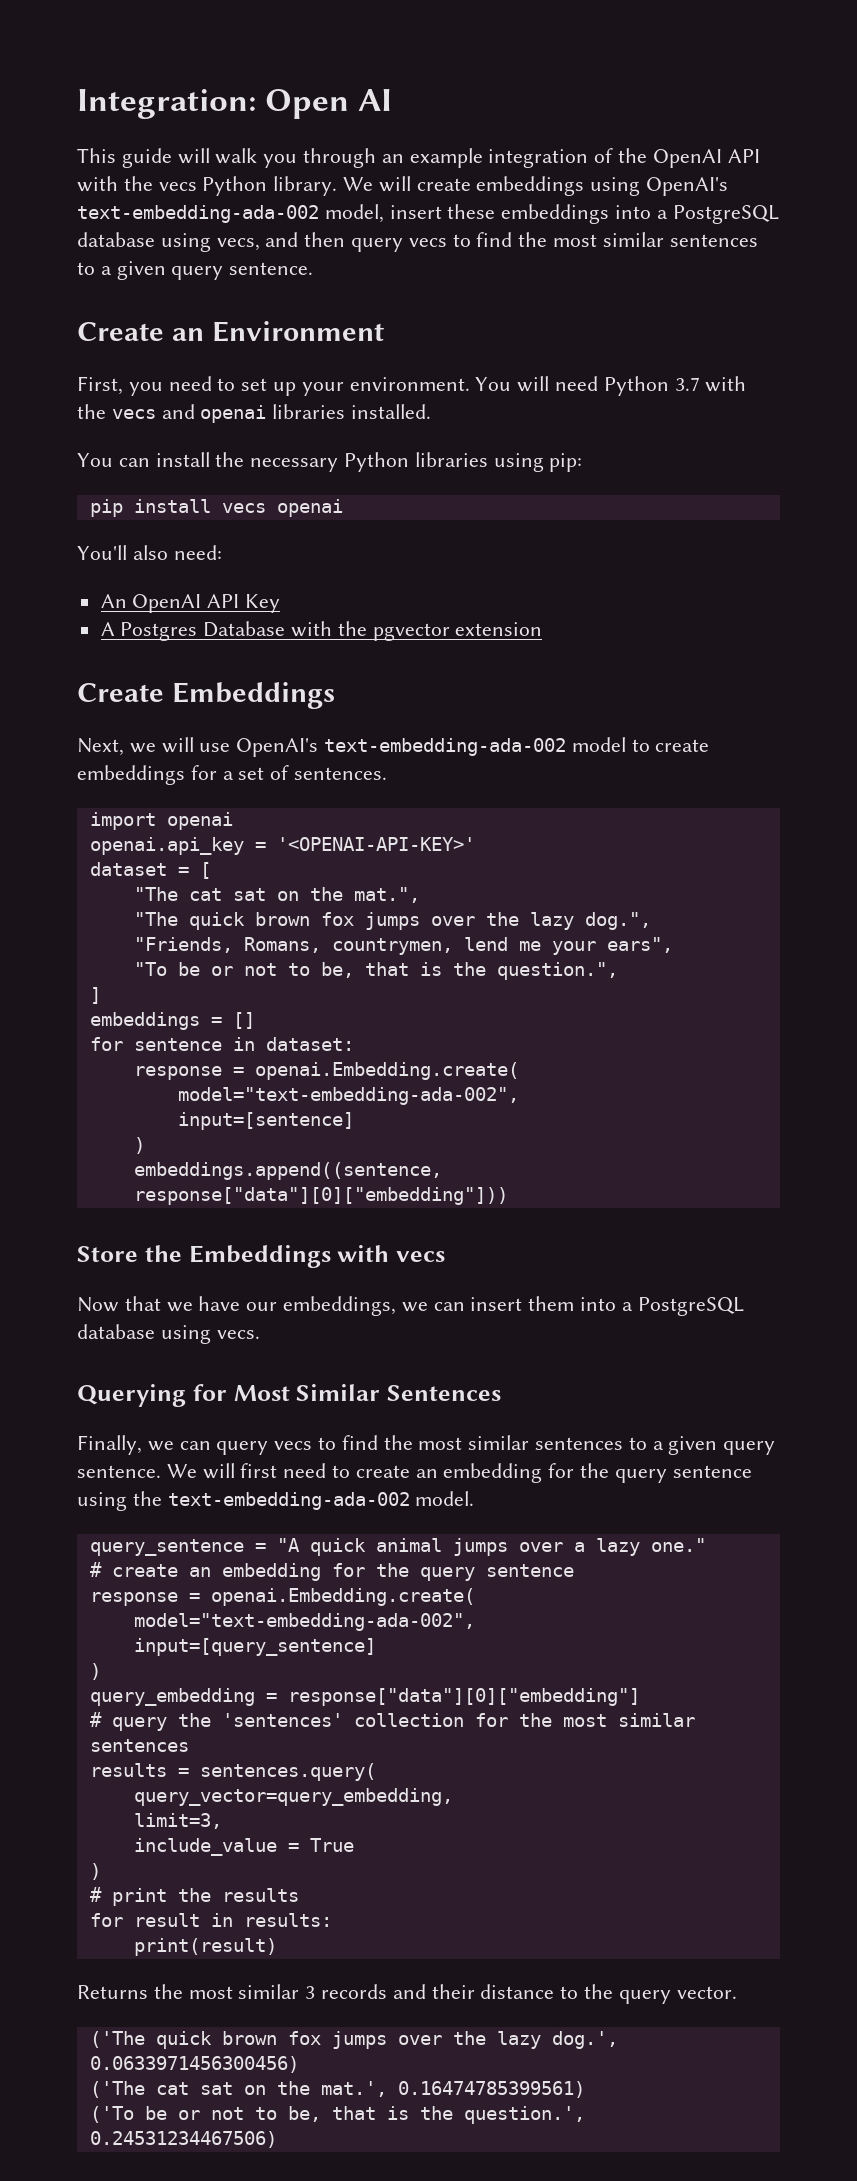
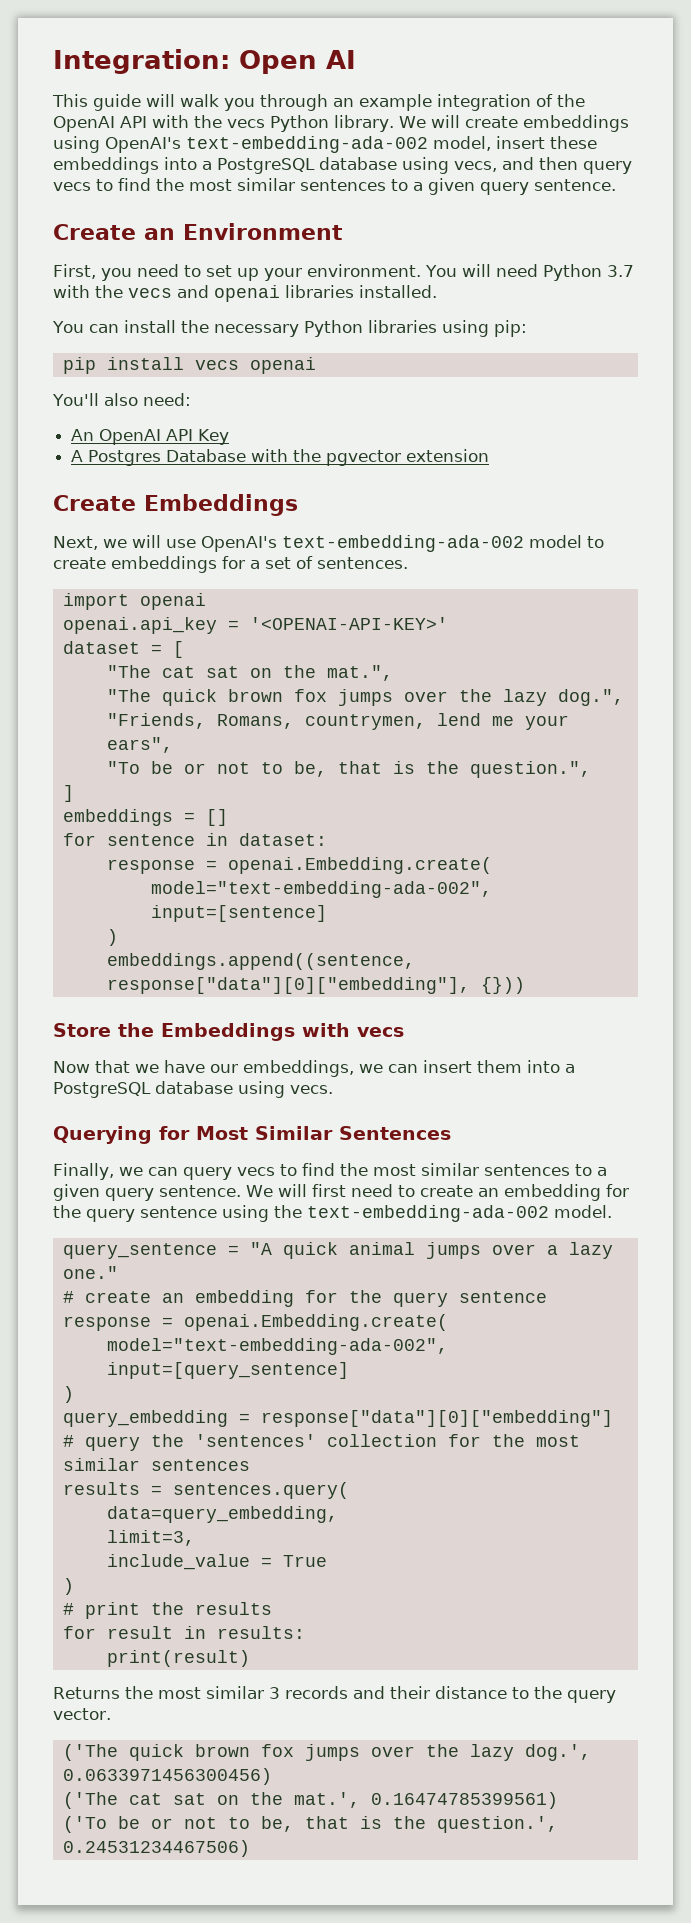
- embeddings.append((sentence, response["data"][0]["embedding"]))
+ embeddings.append((sentence, response["data"][0]["embedding"], {}))
- query_vector=query_embedding,
+ data=query_embedding,

